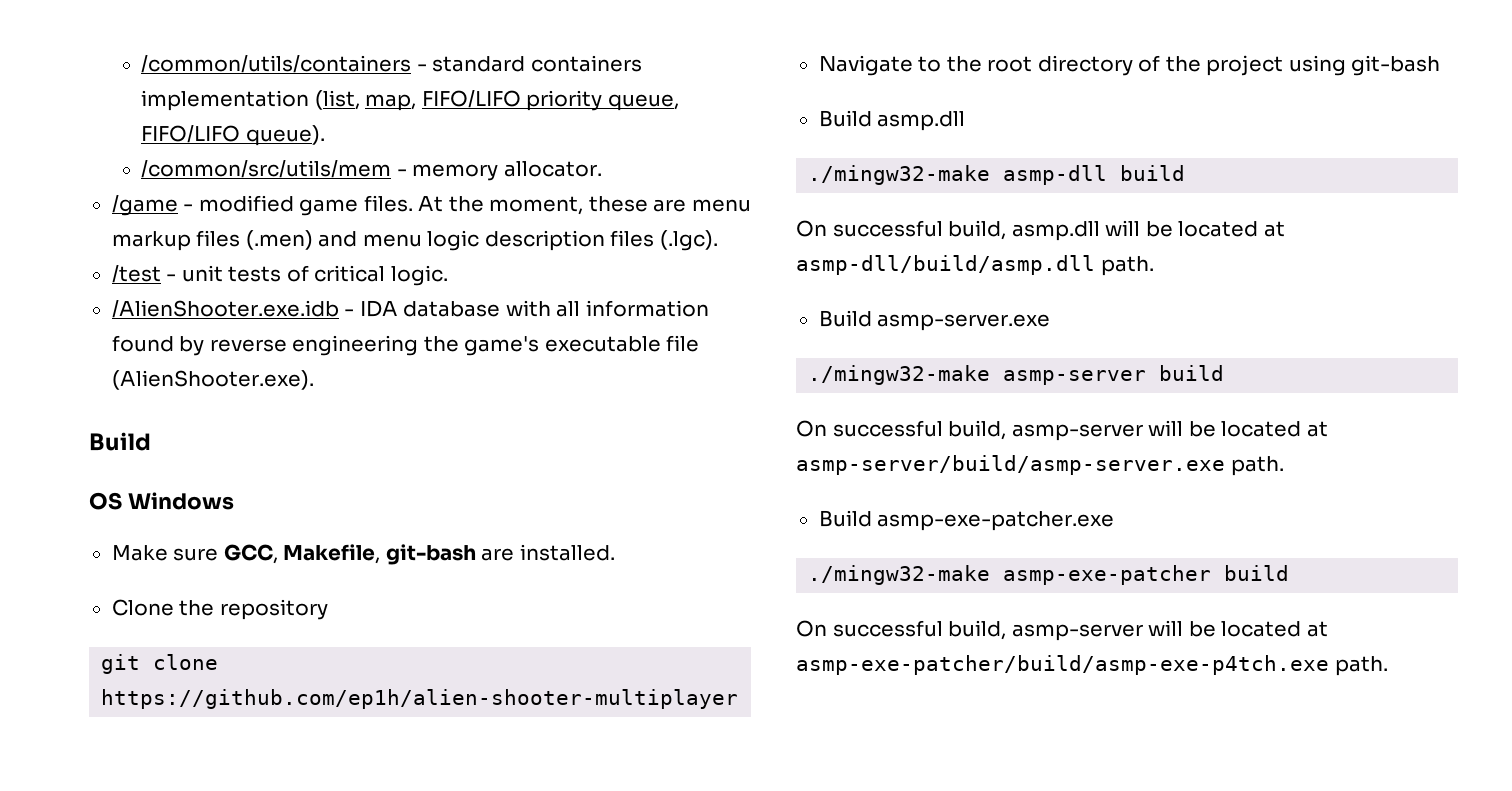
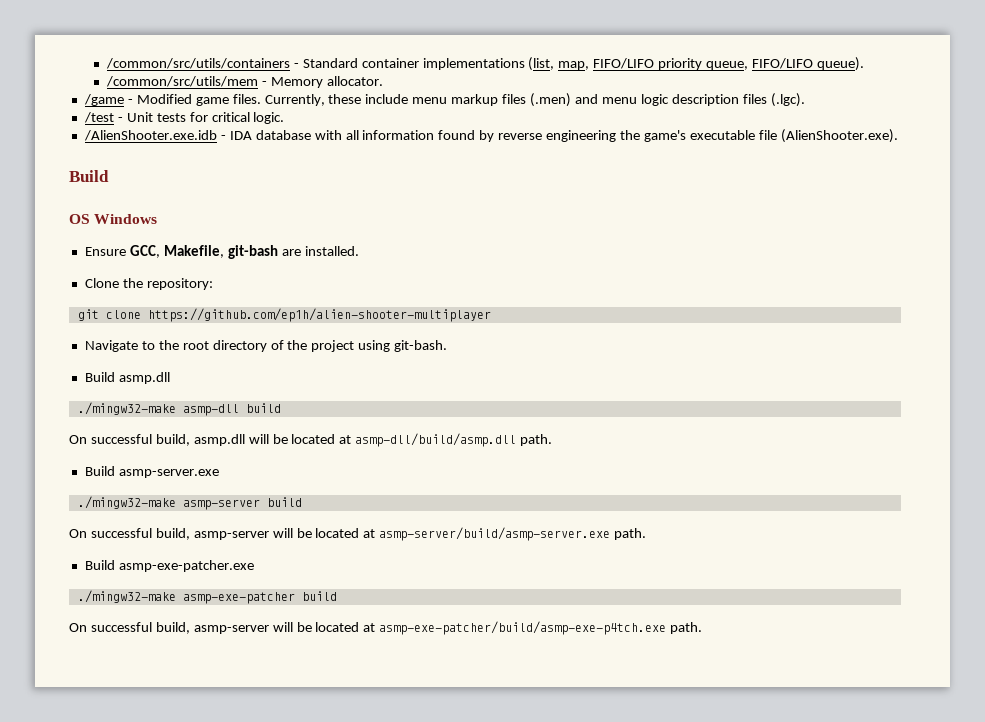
- /common/utils/containers - standard containers implementation (list, map, FIFO/LIFO priority queue, FIFO/LIFO queue).
+ /common/src/utils/containers - Standard container implementations (list, map, FIFO/LIFO priority queue, FIFO/LIFO queue).
- /common/src/utils/mem - memory allocator.
+ /common/src/utils/mem - Memory allocator.
- /game - modified game files.
+ /game - Modified game files.
- At the moment, these are menu markup files (.men) and menu logic description files (.lgc).
+ Currently, these include menu markup files (.men) and menu logic description files (.lgc).
- /test - unit tests of critical logic.
+ /test - Unit tests for critical logic.
- Make sure GCC, Makefile, git-bash are installed.
+ Ensure GCC, Makefile, git-bash are installed.
- Clone the repository
+ Clone the repository:
- Navigate to the root directory of the project using git-bash
+ Navigate to the root directory of the project using git-bash.

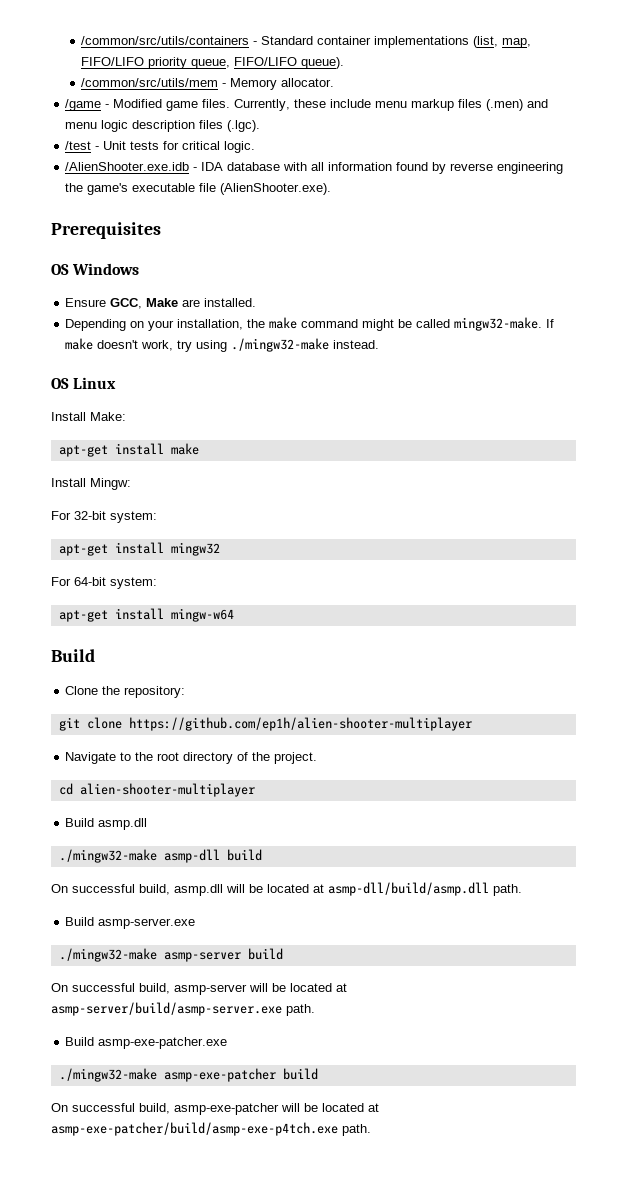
  /AlienShooter.exe.idb - IDA database with all information found by reverse engineering the game's executable file (AlienShooter.exe).
- Build
+ Prerequisites
- Ensure GCC, Makefile, git-bash are installed.
+ Ensure GCC, Make are installed.
+ Depending on your installation, the make command might be called mingw32-make. If make doesn't work, try using ./mingw32-make instead.
+ OS Linux
+ Install Make:
+ apt-get install make
+ Install Mingw:
+ For 32-bit system:
+ apt-get install mingw32
+ For 64-bit system:
+ apt-get install mingw-w64
+ Build
- Navigate to the root directory of the project using git-bash.
+ Navigate to the root directory of the project.
+ cd alien-shooter-multiplayer
- On successful build, asmp-server will be located at asmp-exe-patcher/build/asmp-exe-p4tch.exe path.
+ On successful build, asmp-exe-patcher will be located at asmp-exe-patcher/build/asmp-exe-p4tch.exe path.

